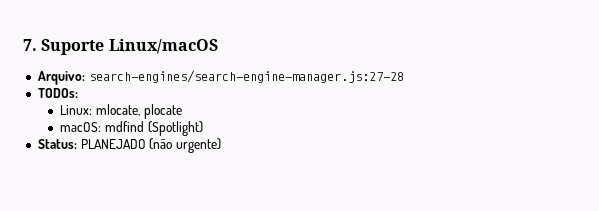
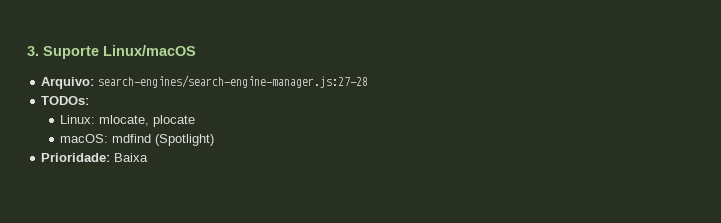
- 7. Suporte Linux/macOS
+ 3. Suporte Linux/macOS
- Status: PLANEJADO (não urgente)
+ Prioridade: Baixa

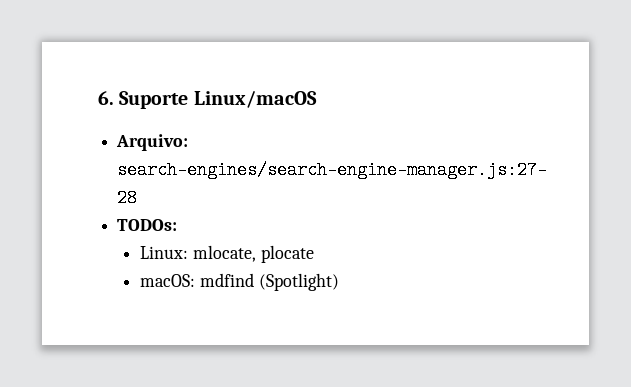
- 3. Suporte Linux/macOS
+ 6. Suporte Linux/macOS
- Prioridade: Baixa

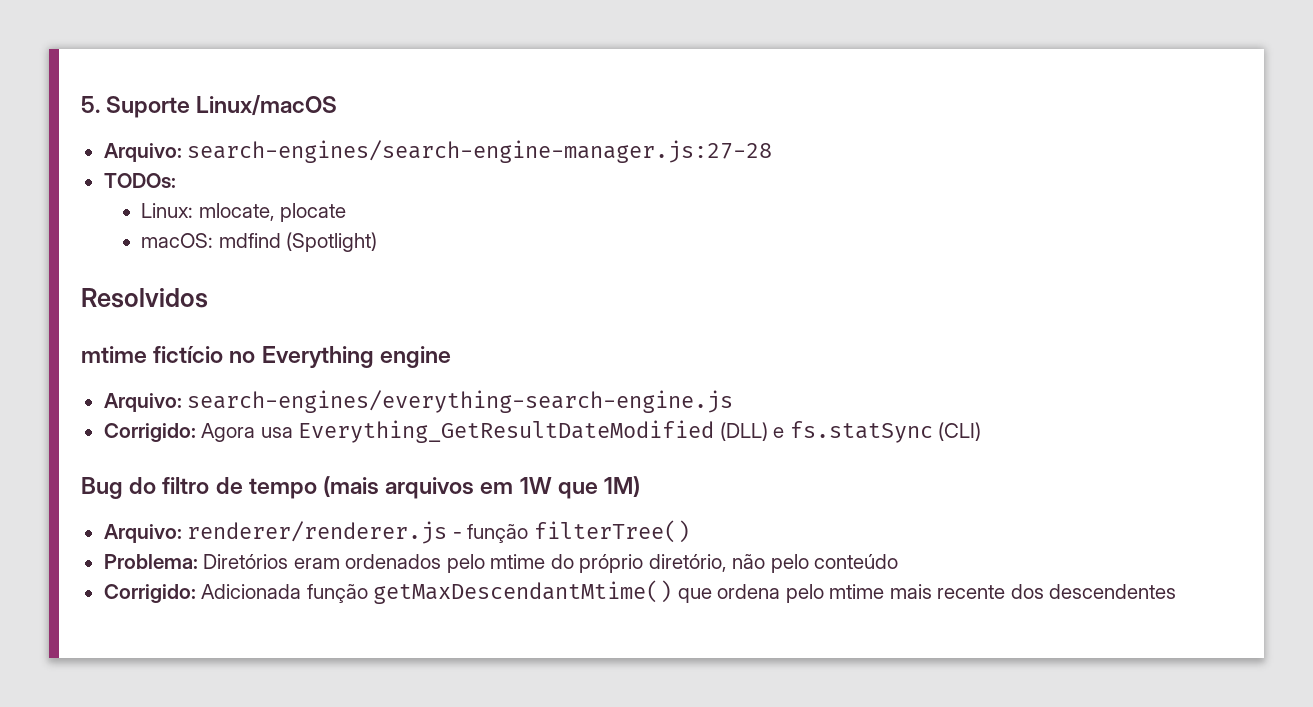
- 6. Suporte Linux/macOS
+ 5. Suporte Linux/macOS
+ Resolvidos
+ mtime fictício no Everything engine
+ Arquivo: search-engines/everything-search-engine.js
+ Corrigido: Agora usa Everything_GetResultDateModified (DLL) e fs.statSync (CLI)
+ Bug do filtro de tempo (mais arquivos em 1W que 1M)
+ Arquivo: renderer/renderer.js - função filterTree()
+ Problema: Diretórios eram ordenados pelo mtime do próprio diretório, não pelo conteúdo
+ Corrigido: Adicionada função getMaxDescendantMtime() que ordena pelo mtime mais recente dos descendentes

